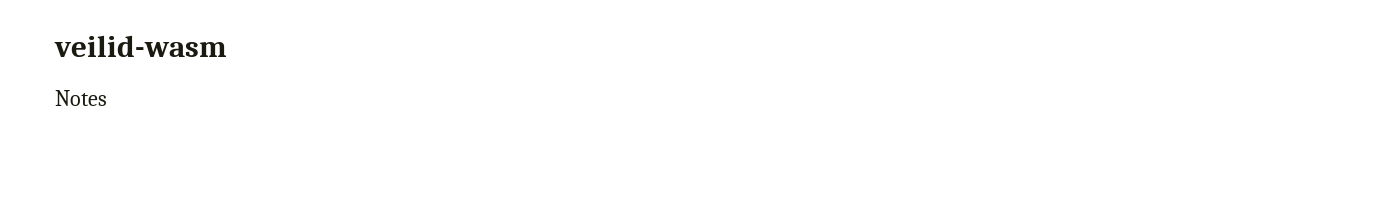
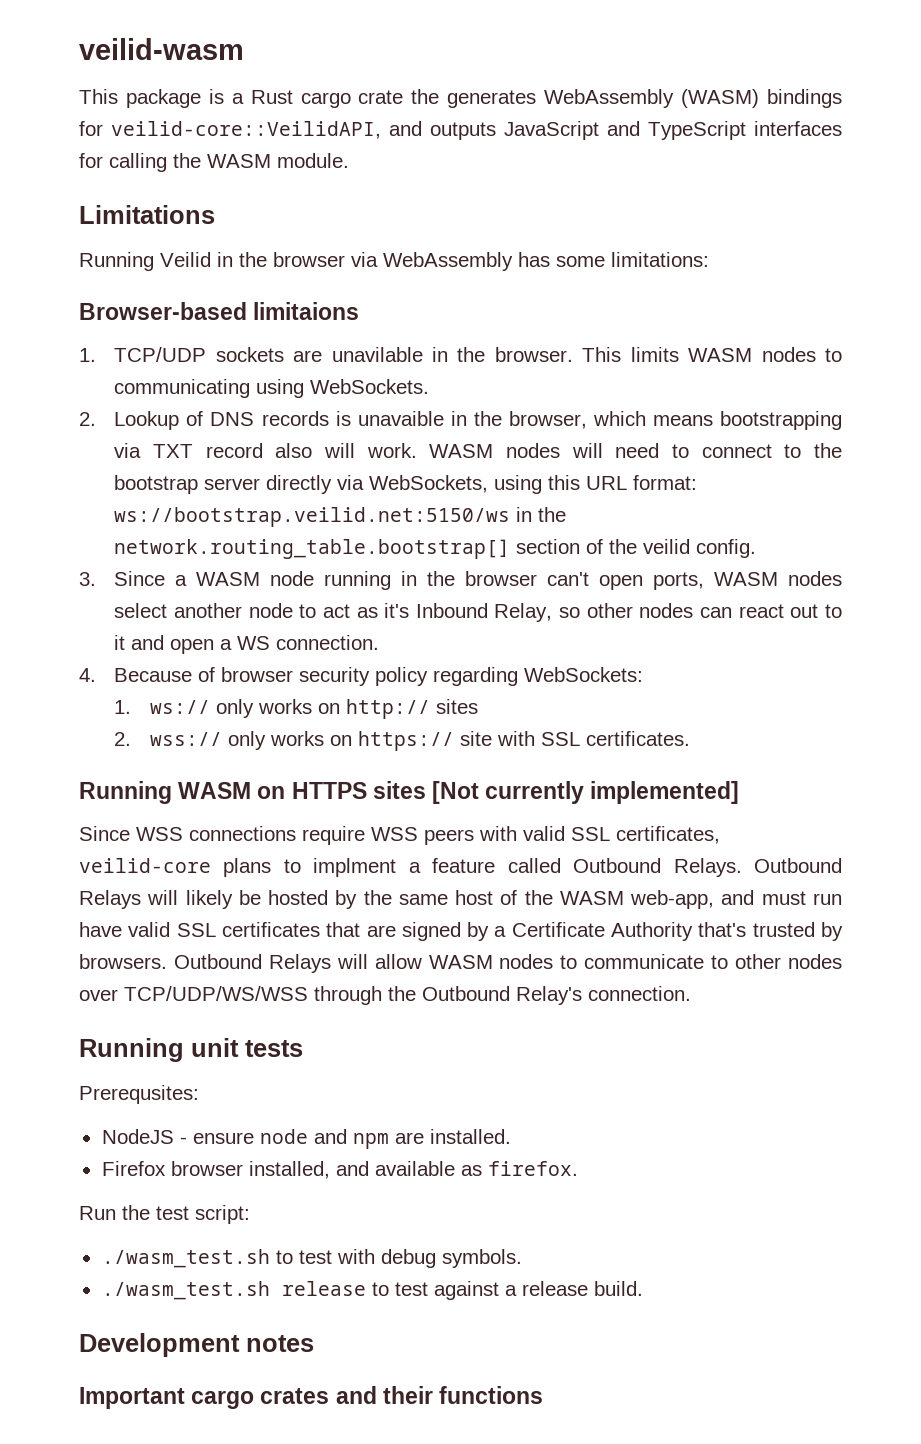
- Notes
+ This package is a Rust cargo crate the generates WebAssembly (WASM) bindings for veilid-core::VeilidAPI, and outputs JavaScript and TypeScript interfaces for calling the WASM module.
+ Limitations
+ Running Veilid in the browser via WebAssembly has some limitations:
+ Browser-based limitaions
+ 1. TCP/UDP sockets are unavilable in the browser. This limits WASM nodes to communicating using WebSockets.
+ 2. Lookup of DNS records is unavaible in the browser, which means bootstrapping via TXT record also will work. WASM nodes will need to connect to the bootstrap server directly via WebSockets, using this URL format: ws://bootstrap.veilid.net:5150/ws in the network.routing_table.bootstrap[] section of the veilid config.
+ 3. Since a WASM node running in the browser can't open ports, WASM nodes select another node to act as it's Inbound Relay, so other nodes can react out to it and open a WS connection.
+ 4. Because of browser security policy regarding WebSockets:
+ 1. ws:// only works on http:// sites
+ 2. wss:// only works on https:// site with SSL certificates.
+ Running WASM on HTTPS sites [Not currently implemented]
+ Since WSS connections require WSS peers with valid SSL certificates, veilid-core plans to implment a feature called Outbound Relays. Outbound Relays will likely be hosted by the same host of the WASM web-app, and must run have valid SSL certificates that are signed by a Certificate Authority that's trusted by browsers. Outbound Relays will allow WASM nodes to communicate to other nodes over TCP/UDP/WS/WSS through the Outbound Relay's connection.
+ Running unit tests
+ Prerequsites:
+ NodeJS - ensure node and npm are installed.
+ Firefox browser installed, and available as firefox.
+ Run the test script:
+ ./wasm_test.sh to test with debug symbols.
+ ./wasm_test.sh release to test against a release build.
+ Development notes
+ Important cargo crates and their functions

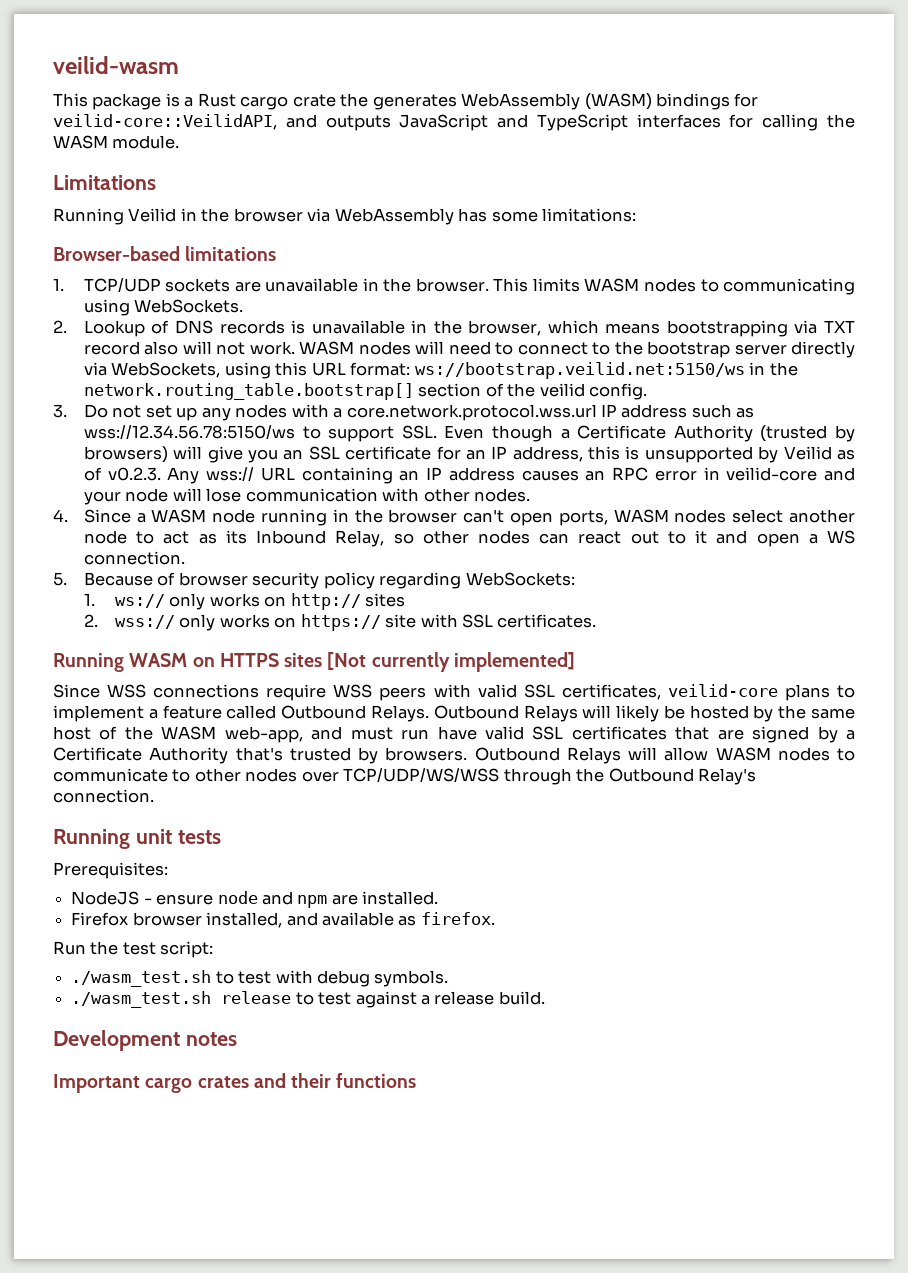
- Browser-based limitaions
+ Browser-based limitations
- 1. TCP/UDP sockets are unavilable in the browser.
+ 1. TCP/UDP sockets are unavailable in the browser.
- 2. Lookup of DNS records is unavaible in the browser, which means bootstrapping via TXT record also will work.
+ 2. Lookup of DNS records is unavailable in the browser, which means bootstrapping via TXT record also will not work.
- 3. Since a WASM node running in the browser can't open ports, WASM nodes select another node to act as it's Inbound Relay, so other nodes can react out to it and open a WS connection.
+ 3. Do not set up any nodes with a core.network.protocol.wss.url IP address such as wss://12.34.56.78:5150/ws to support SSL. Even though a Certificate Authority (trusted by browsers) will give you an SSL certificate for an IP address, this is unsupported by Veilid as of v0.2.3. Any wss:// URL containing an IP address causes an RPC error in veilid-core and your node will lose communication with other nodes.
+ 4. Since a WASM node running in the browser can't open ports, WASM nodes select another node to act as its Inbound Relay, so other nodes can react out to it and open a WS connection.
- 4. Because of browser security policy regarding WebSockets:
+ 5. Because of browser security policy regarding WebSockets:
- Since WSS connections require WSS peers with valid SSL certificates, veilid-core plans to implment a feature called Outbound Relays.
+ Since WSS connections require WSS peers with valid SSL certificates, veilid-core plans to implement a feature called Outbound Relays.
- Prerequsites:
+ Prerequisites:

